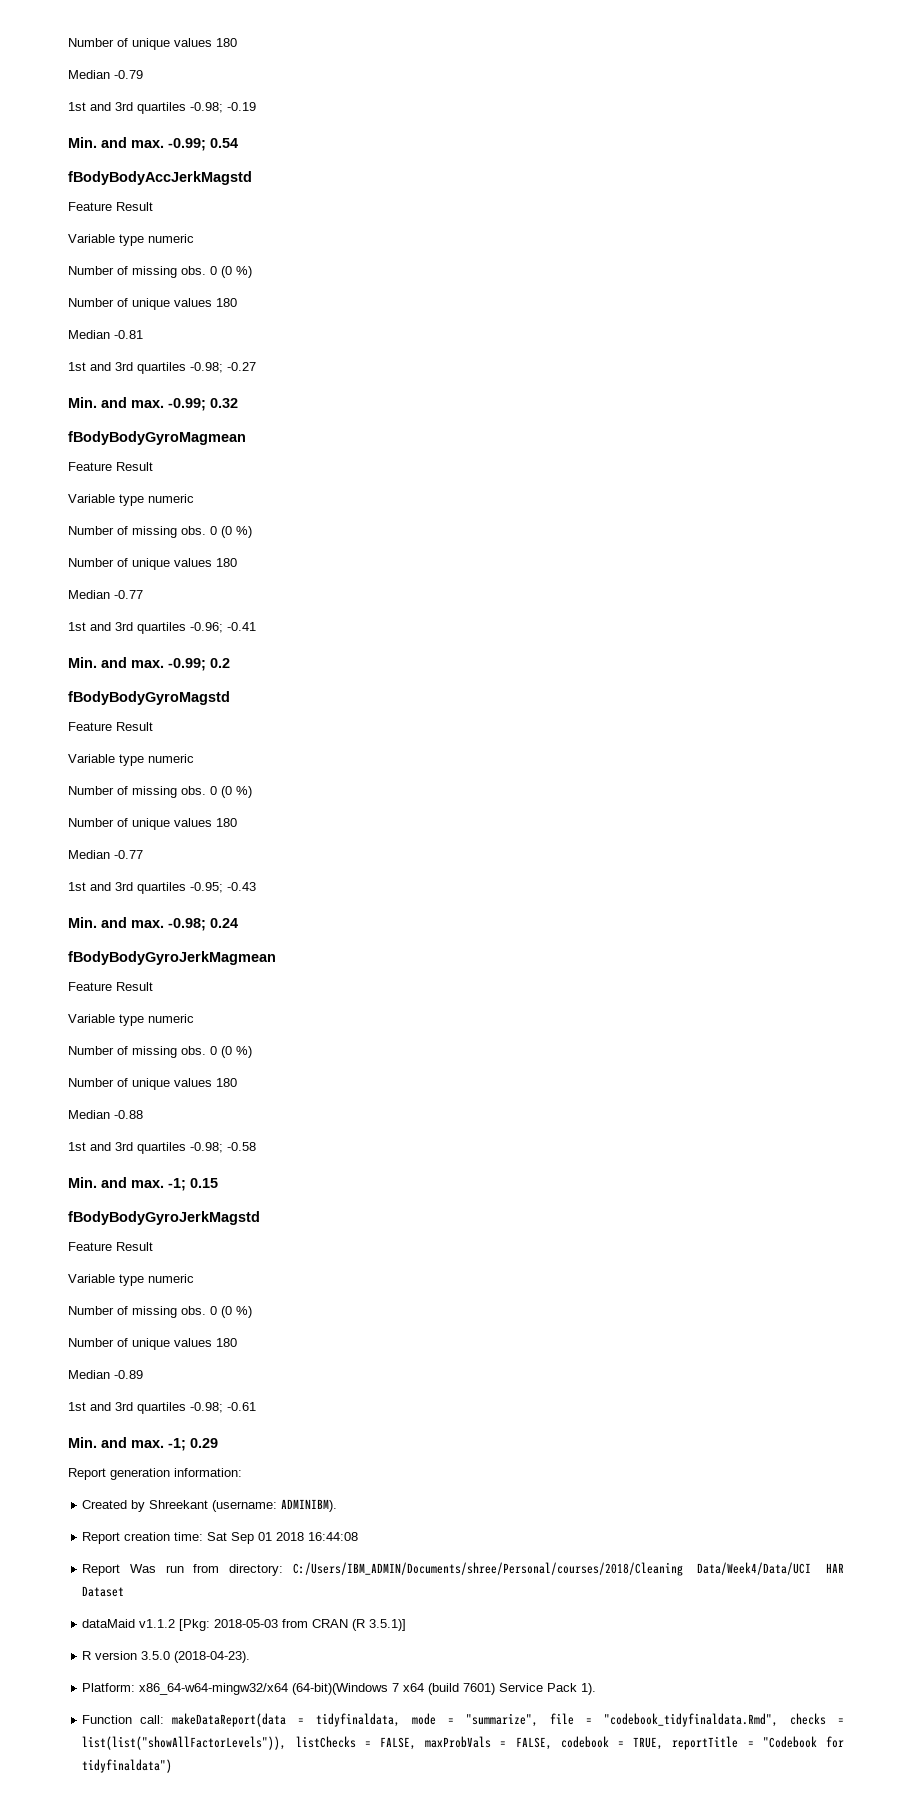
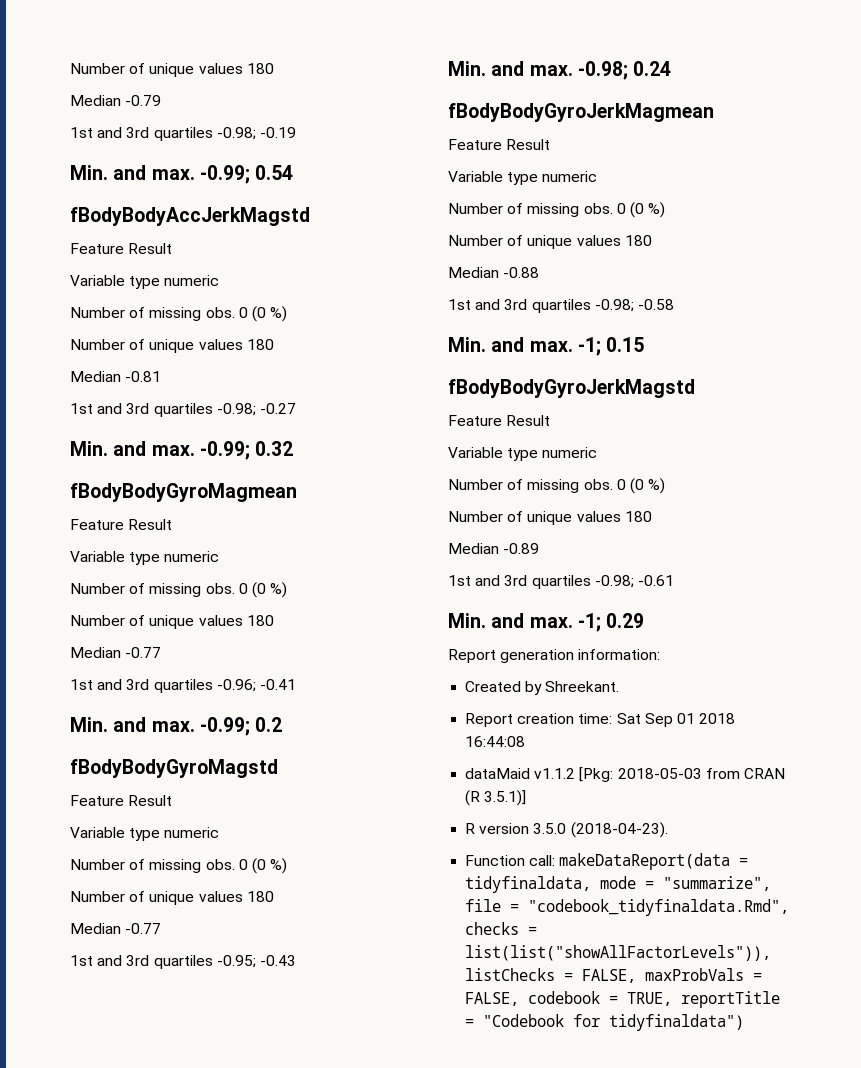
- Created by Shreekant (username: ADMINIBM).
+ Created by Shreekant.
- Report Was run from directory: C:/Users/IBM_ADMIN/Documents/shree/Personal/courses/2018/Cleaning Data/Week4/Data/UCI HAR Dataset
- Platform: x86_64-w64-mingw32/x64 (64-bit)(Windows 7 x64 (build 7601) Service Pack 1).

